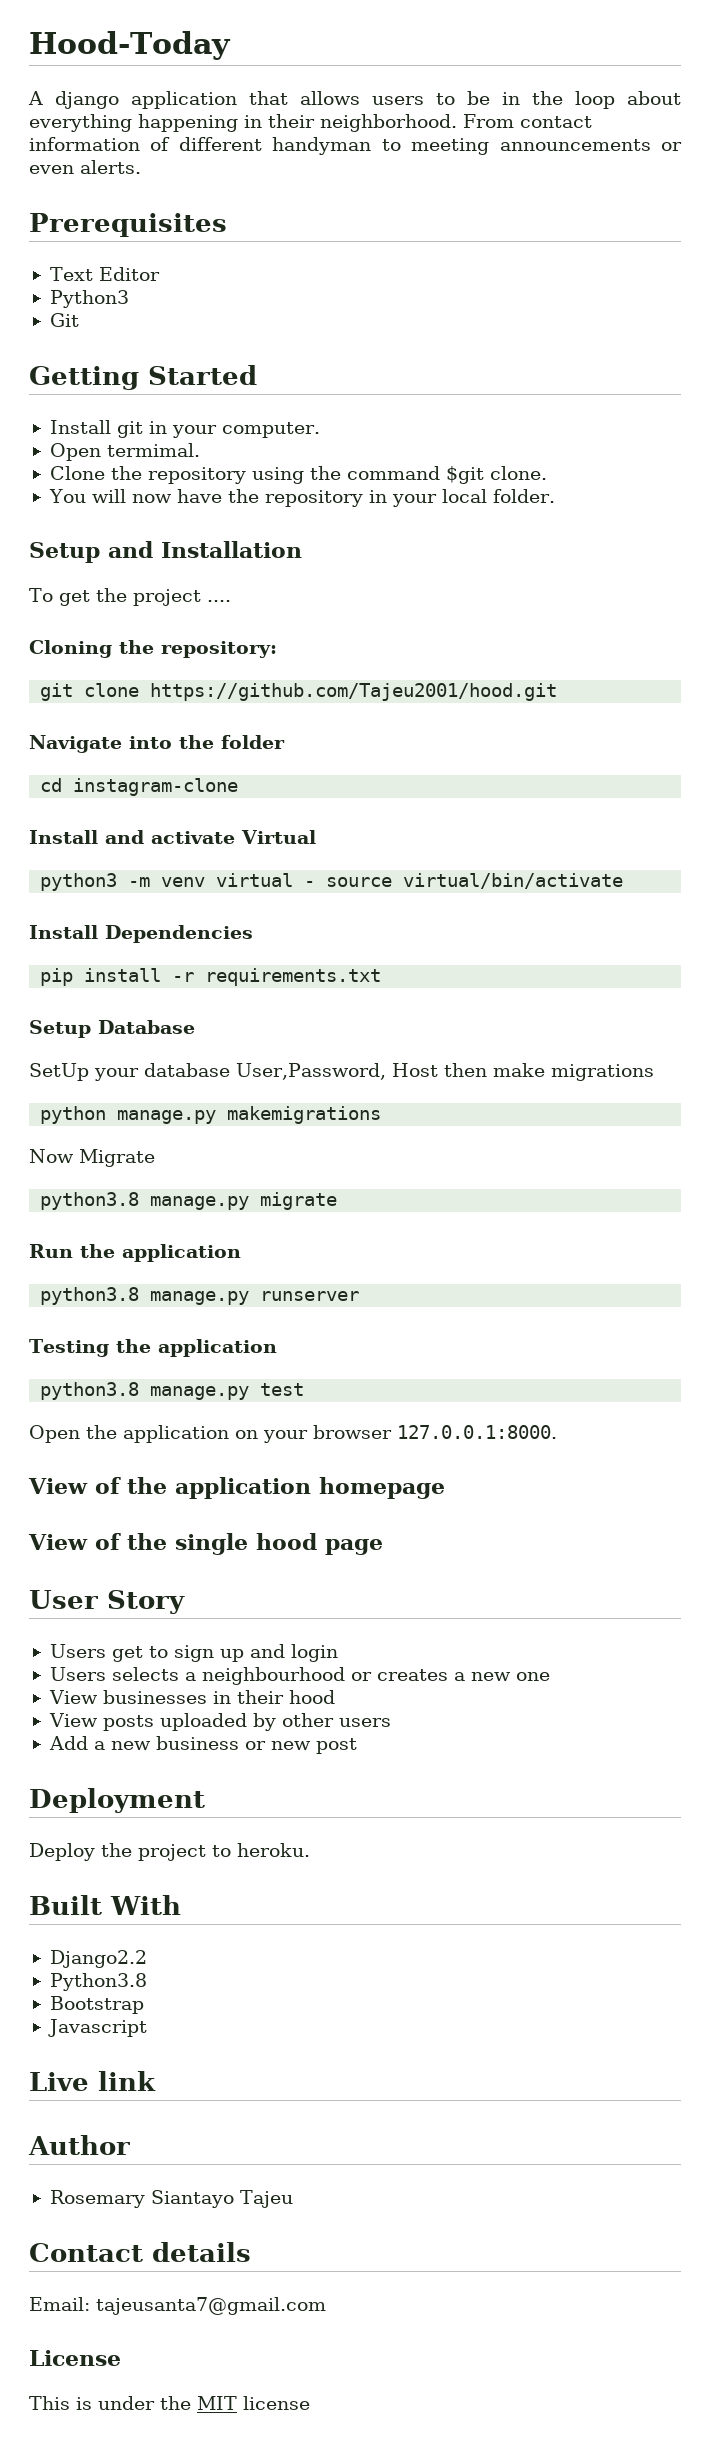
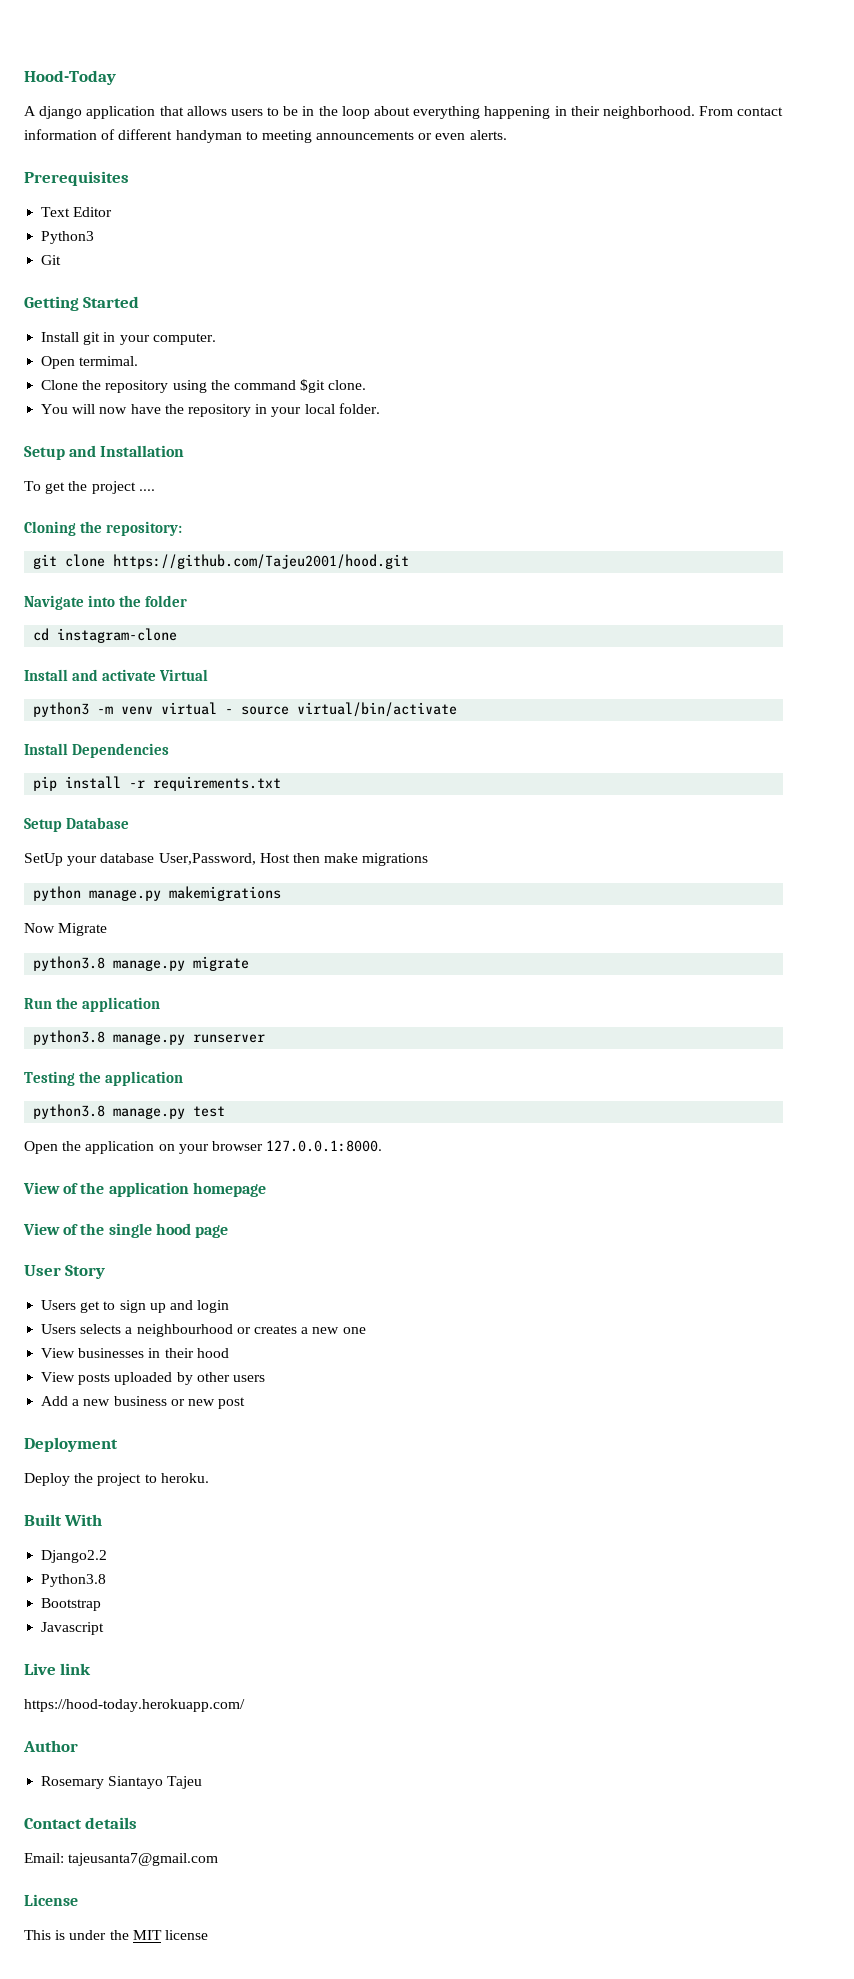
+ https://hood-today.herokuapp.com/

